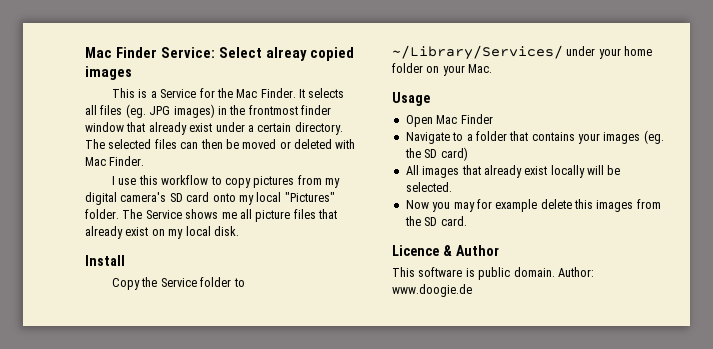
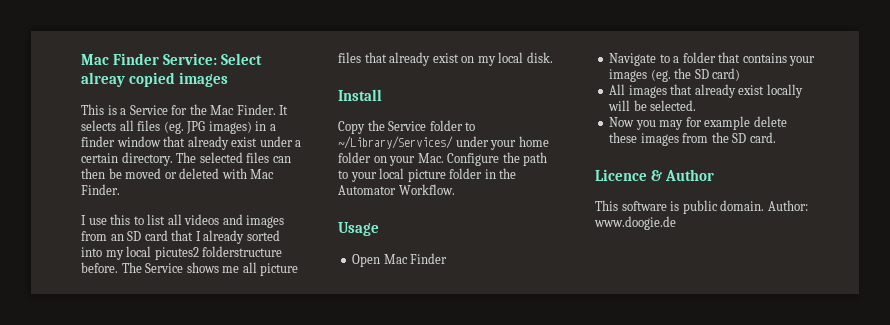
- It selects all files (eg. JPG images) in the frontmost finder window that already exist under a certain directory.
+ It selects all files (eg. JPG images) in a finder window that already exist under a certain directory.
- I use this workflow to copy pictures from my digital camera's SD card onto my local "Pictures" folder.
+ I use this to list all videos and images from an SD card that I already sorted into my local picutes2 folderstructure before.
- Copy the Service folder to ~/Library/Services/ under your home folder on your Mac.
+ Copy the Service folder to ~/Library/Services/ under your home folder on your Mac. Configure the path to your local picture folder in the Automator Workflow.
- Now you may for example delete this images from the SD card.
+ Now you may for example delete these images from the SD card.

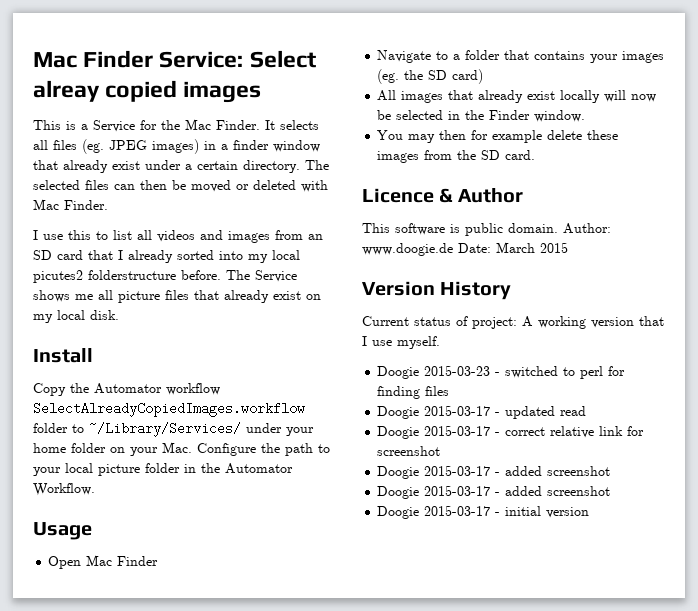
- It selects all files (eg. JPG images) in a finder window that already exist under a certain directory.
+ It selects all files (eg. JPEG images) in a finder window that already exist under a certain directory.
- Copy the Service folder to ~/Library/Services/ under your home folder on your Mac. Configure the path to your local picture folder in the Automator Workflow.
+ Copy the Automator workflow SelectAlreadyCopiedImages.workflow folder to ~/Library/Services/ under your home folder on your Mac. Configure the path to your local picture folder in the Automator Workflow.
- All images that already exist locally will be selected.
- Now you may for example delete these images from the SD card.
+ All images that already exist locally will now be selected in the Finder window.
+ You may then for example delete these images from the SD card.
- Author: www.doogie.de
+ Author: www.doogie.de Date: March 2015
+ Version History
+ Current status of project: A working version that I use myself.
+ Doogie 2015-03-23 - switched to perl for finding files
+ Doogie 2015-03-17 - updated read
+ Doogie 2015-03-17 - correct relative link for screenshot
+ Doogie 2015-03-17 - added screenshot
+ Doogie 2015-03-17 - added screenshot
+ Doogie 2015-03-17 - initial version

